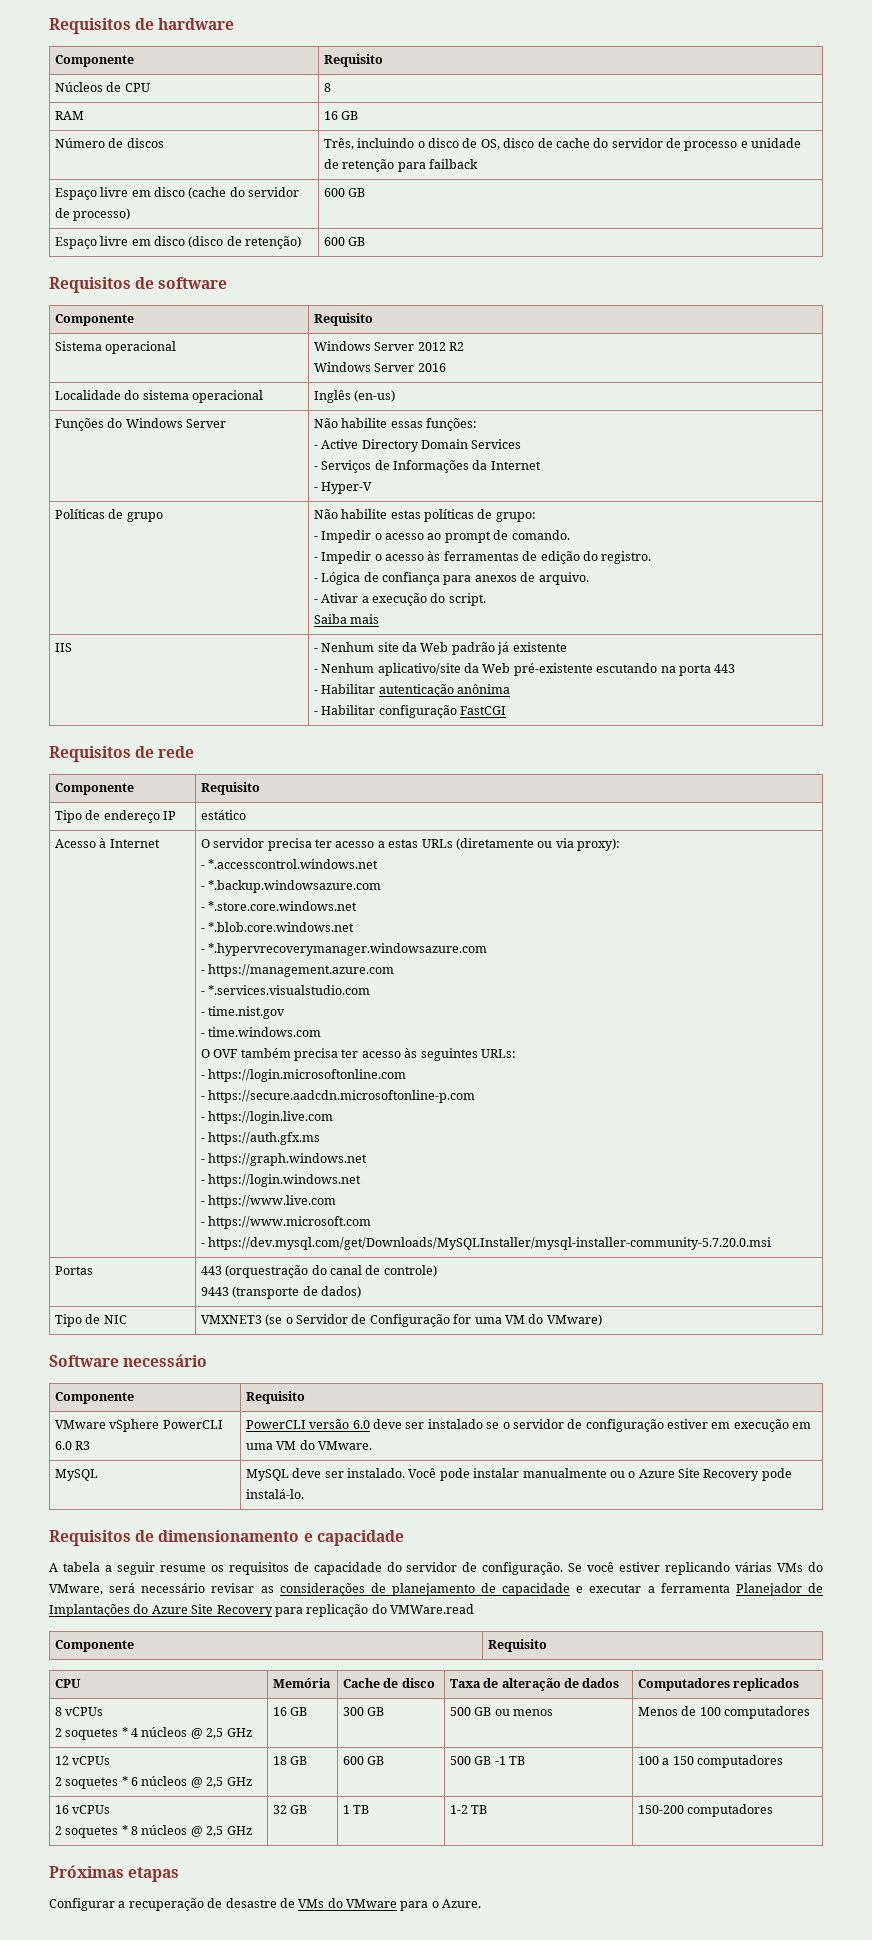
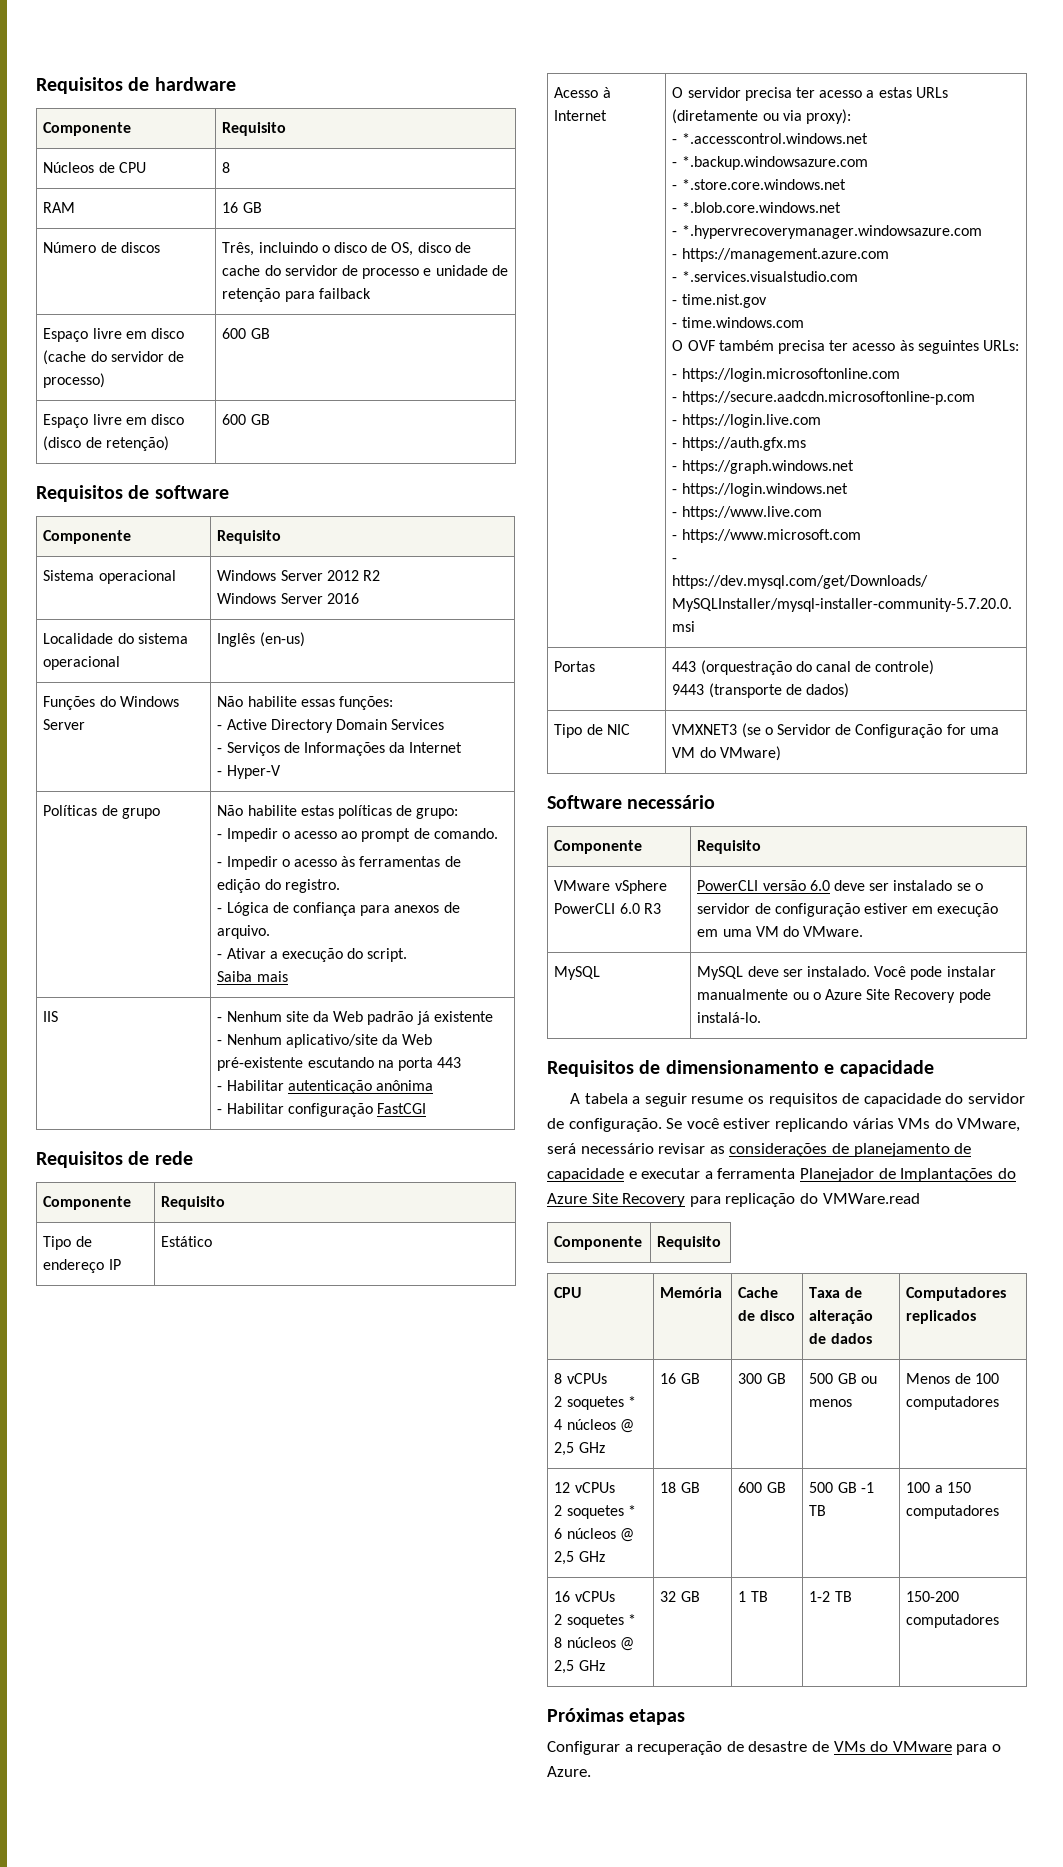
- Tipo de endereço IP | estático
+ Tipo de endereço IP | Estático

